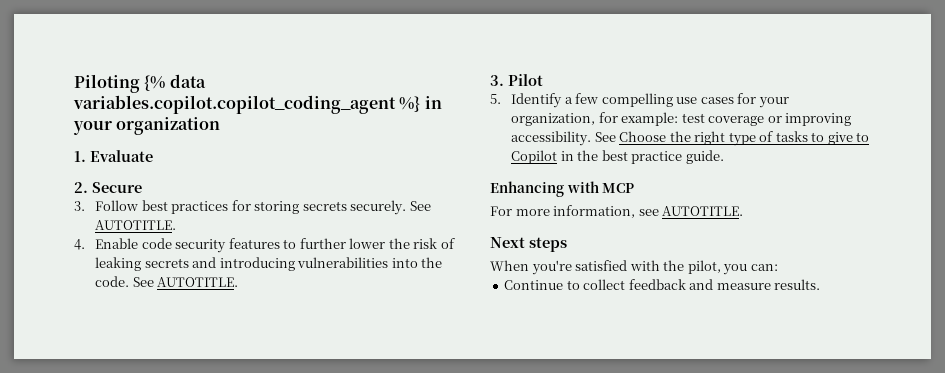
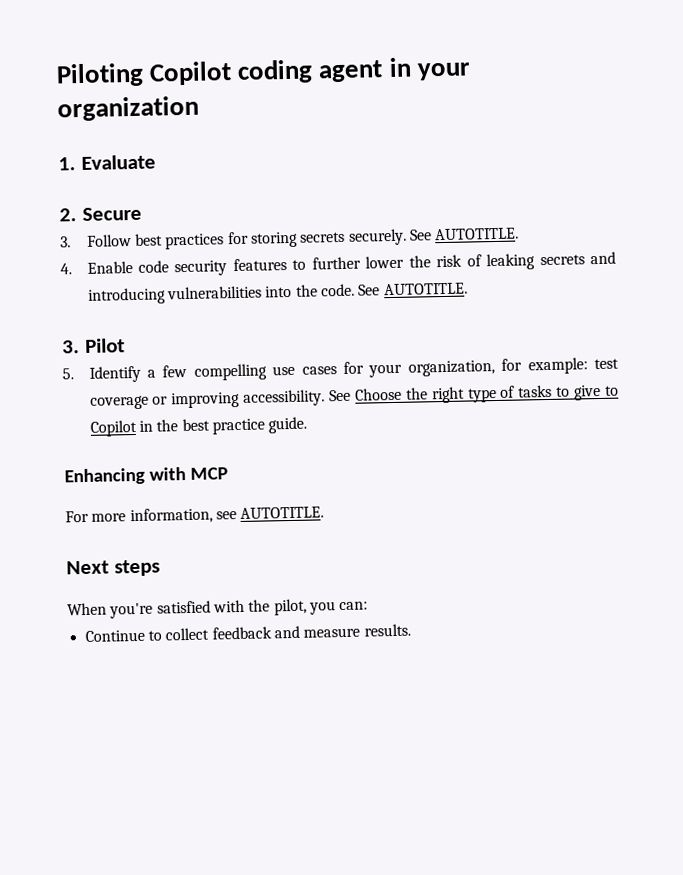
- Piloting {% data variables.copilot.copilot_coding_agent %} in your organization
+ Piloting Copilot coding agent in your organization

